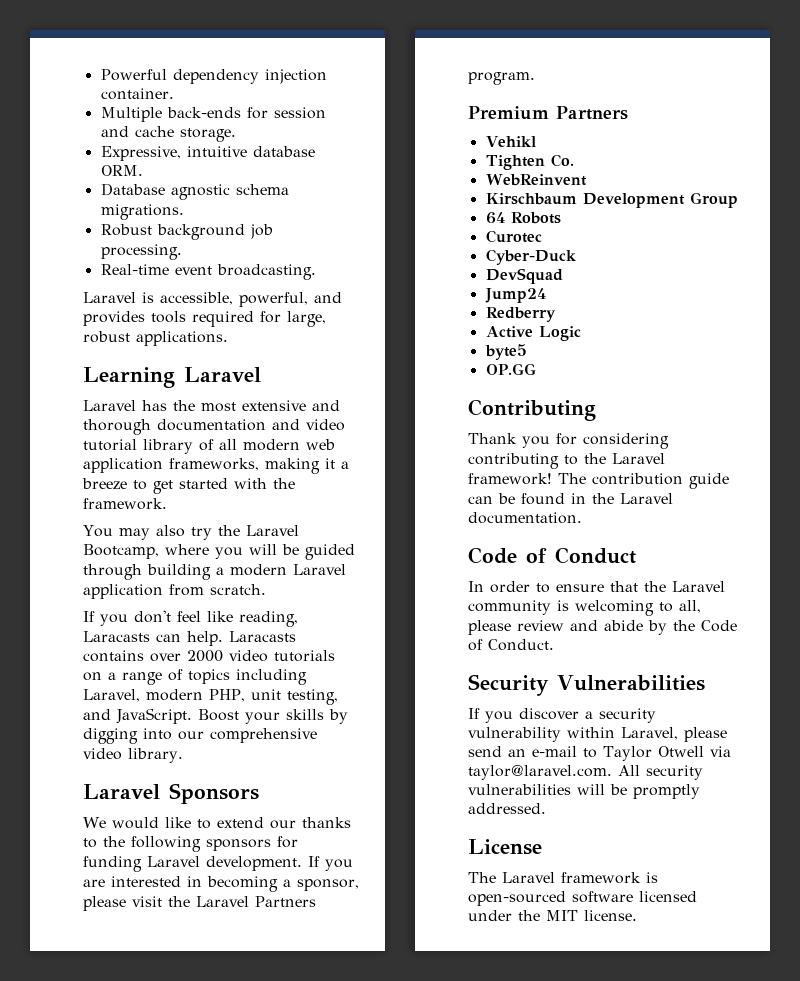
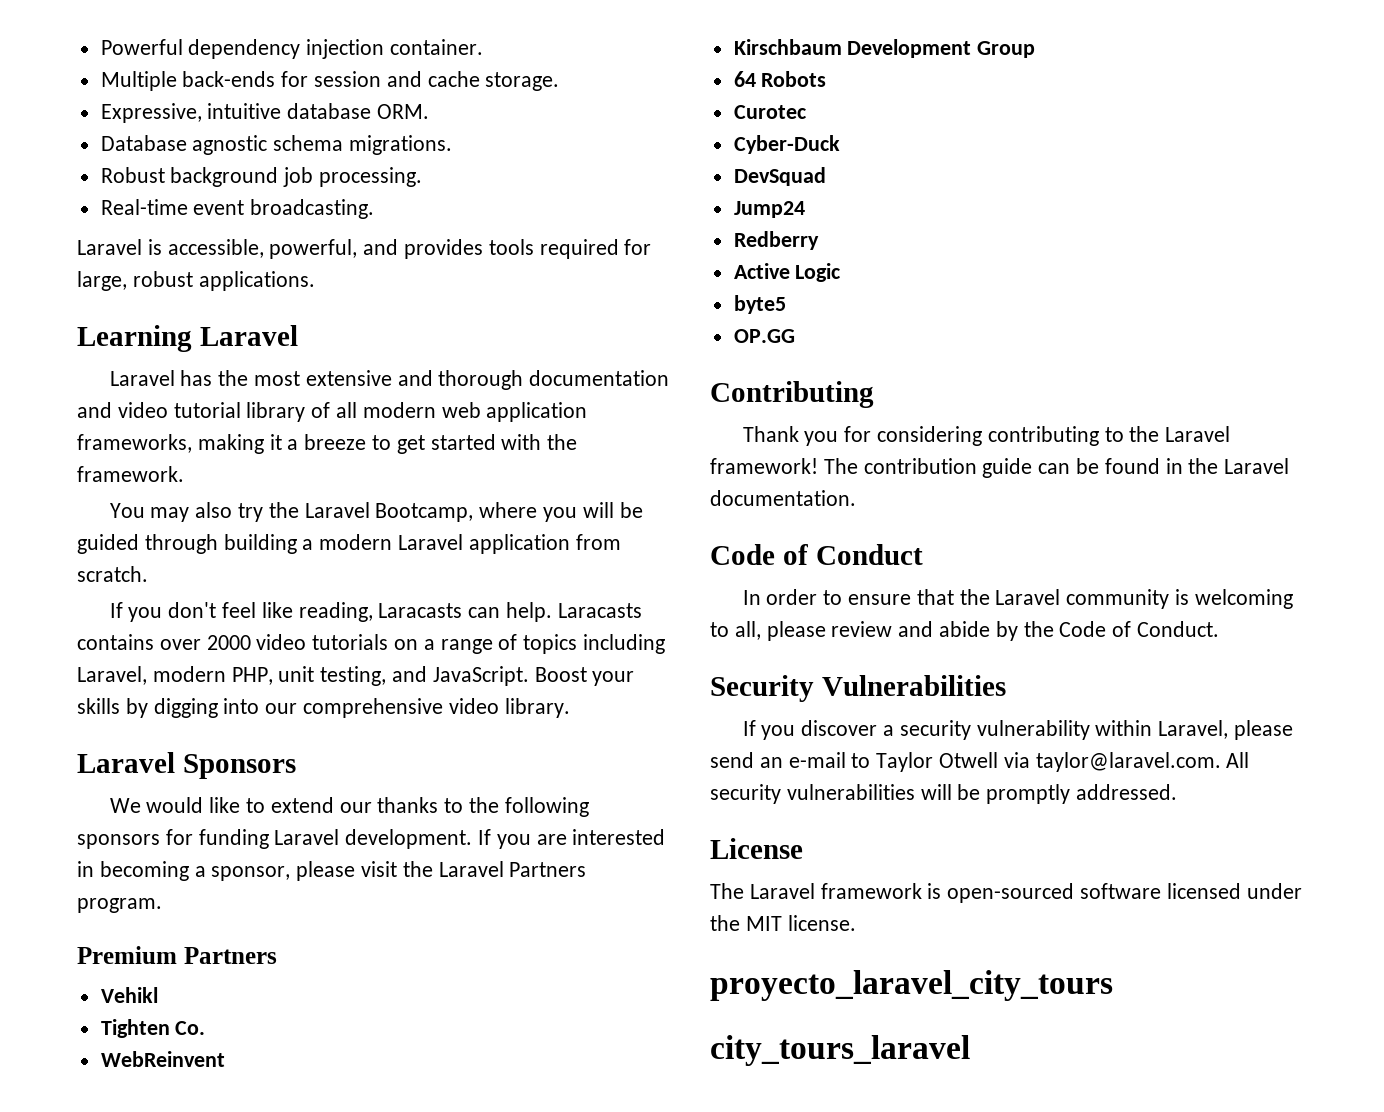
+ proyecto_laravel_city_tours
+ city_tours_laravel

